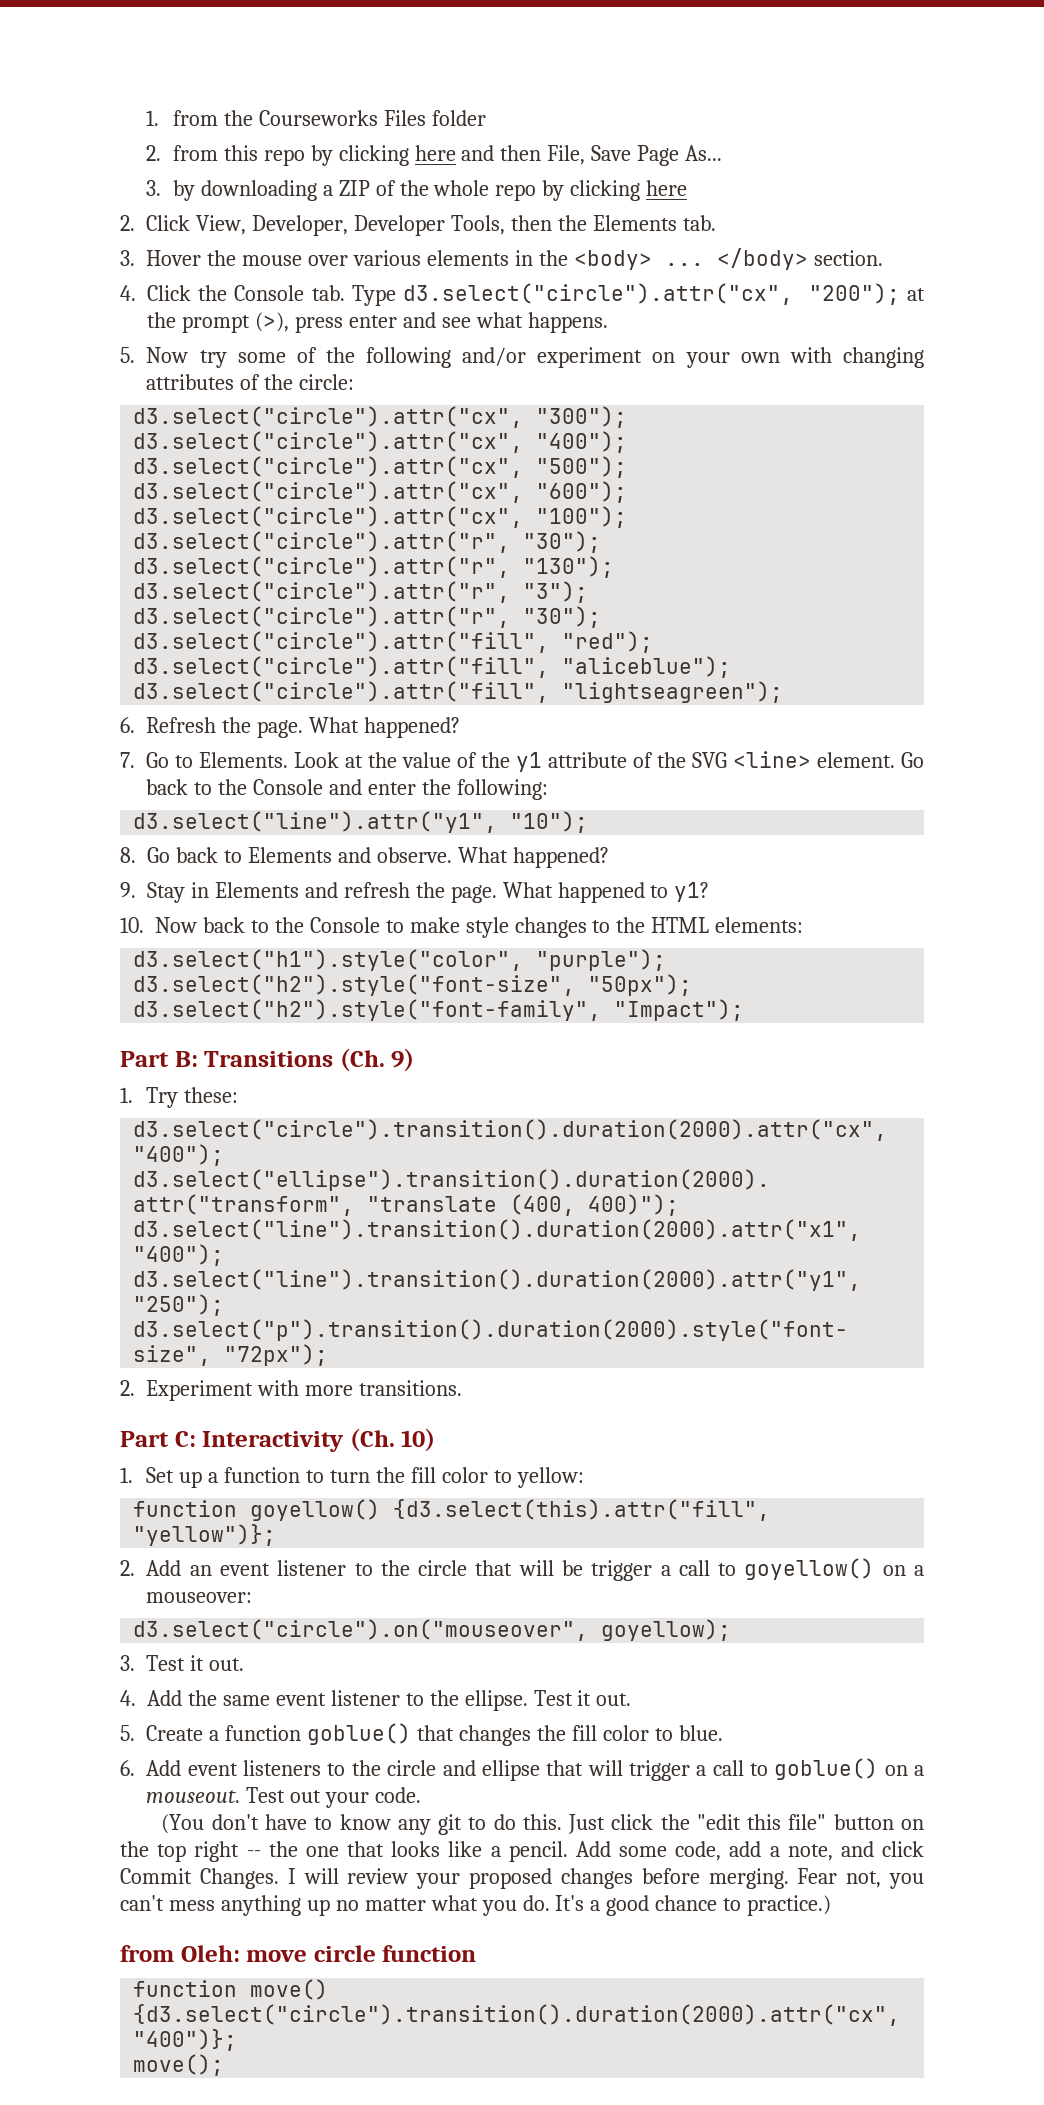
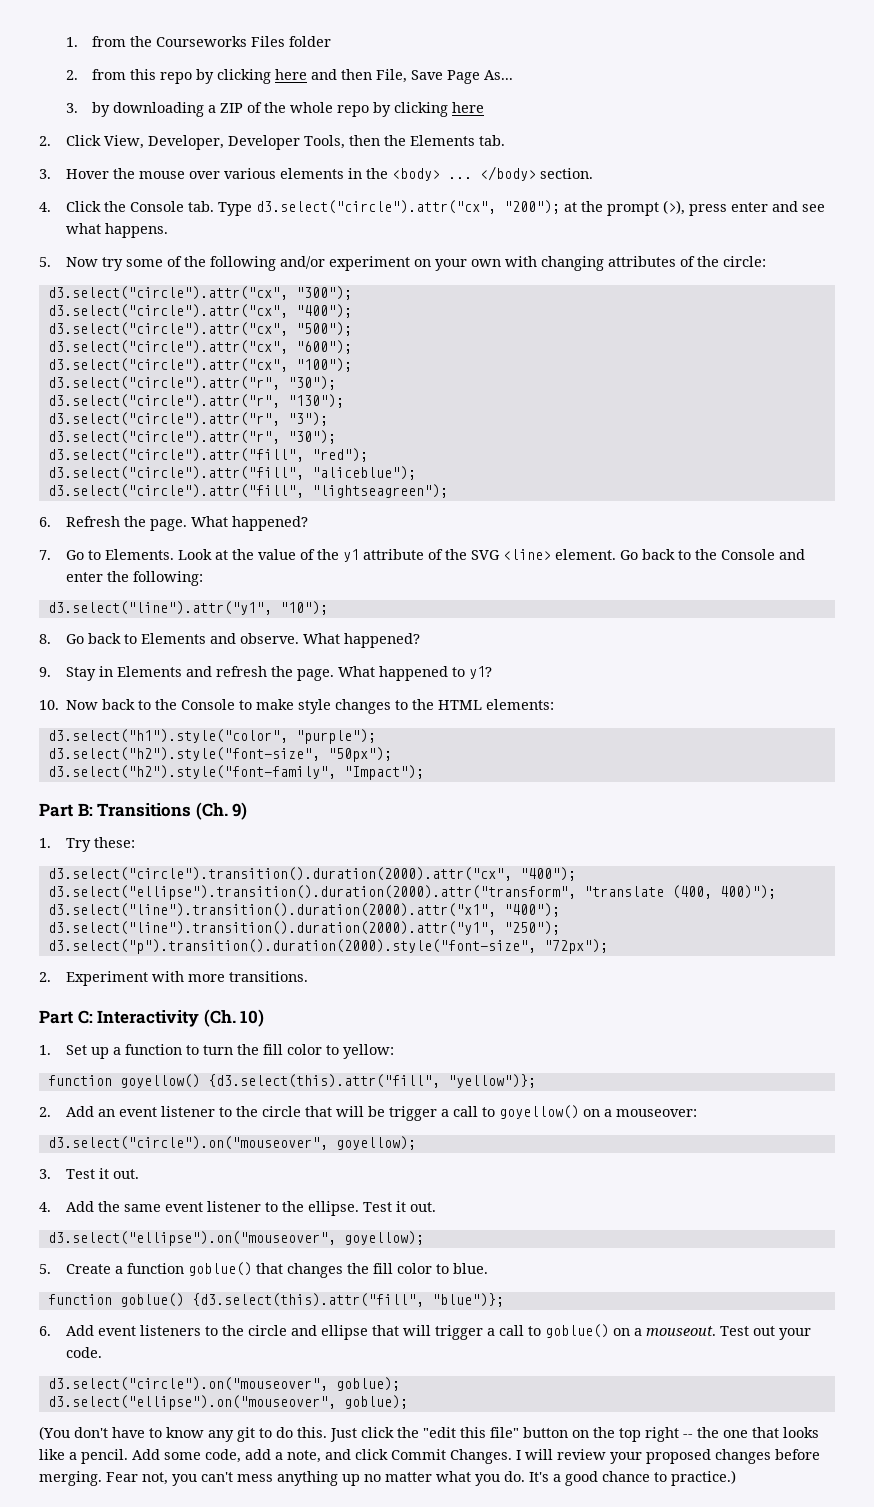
+ d3.select("ellipse").on("mouseover", goyellow);
+ function goblue() {d3.select(this).attr("fill", "blue")};
+ d3.select("circle").on("mouseover", goblue);
+ d3.select("ellipse").on("mouseover", goblue);
- from Oleh: move circle function
- function move() {d3.select("circle").transition().duration(2000).attr("cx", "400")};
- move();

